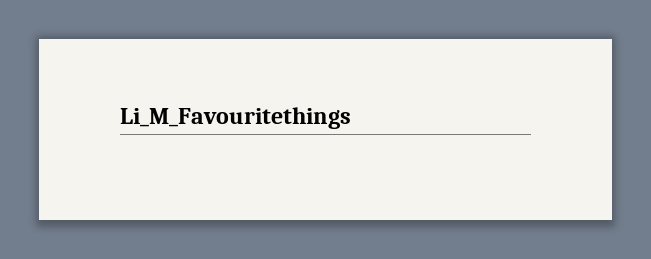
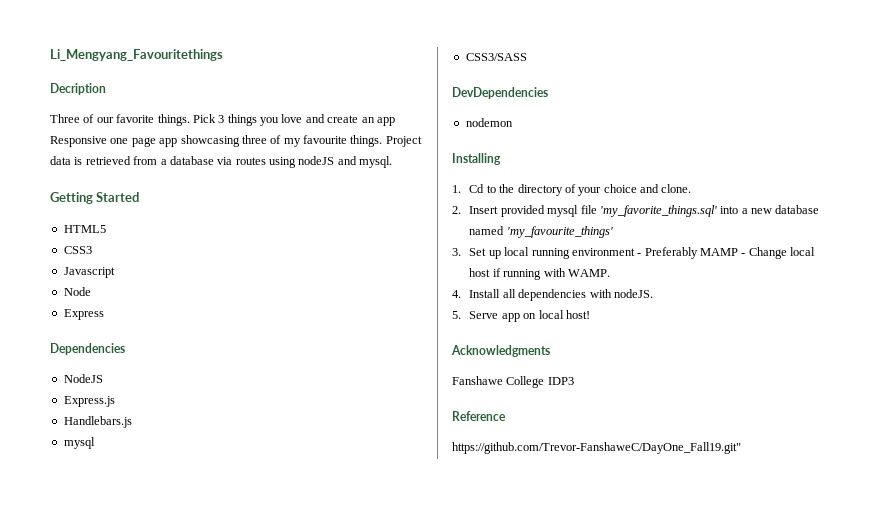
- Li_M_Favouritethings
+ Li_Mengyang_Favouritethings
+ Decription
+ Three of our favorite things. Pick 3 things you love and create an app Responsive one page app showcasing three of my favourite things. Project data is retrieved from a database via routes using nodeJS and mysql.
+ Getting Started
+ HTML5
+ CSS3
+ Javascript
+ Node
+ Express
+ Dependencies
+ NodeJS
+ Express.js
+ Handlebars.js
+ mysql
+ CSS3/SASS
+ DevDependencies
+ nodemon
+ Installing
+ 1. Cd to the directory of your choice and clone.
+ 2. Insert provided mysql file 'my_favorite_things.sql' into a new database named 'my_favourite_things'
+ 3. Set up local running environment - Preferably MAMP - Change local host if running with WAMP.
+ 4. Install all dependencies with nodeJS.
+ 5. Serve app on local host!
+ Acknowledgments
+ Fanshawe College IDP3
+ Reference
+ https://github.com/Trevor-FanshaweC/DayOne_Fall19.git"

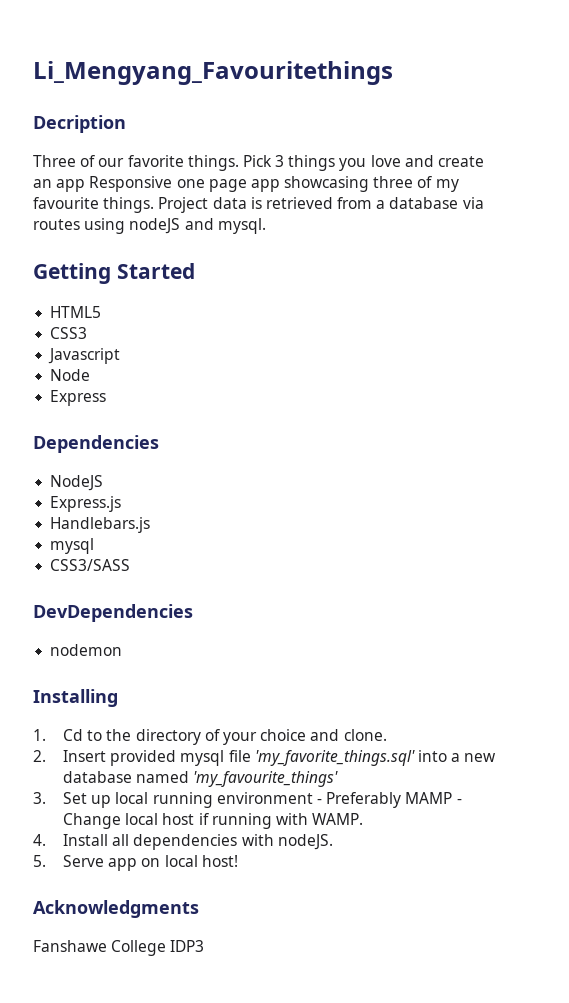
- Reference
- https://github.com/Trevor-FanshaweC/DayOne_Fall19.git"

